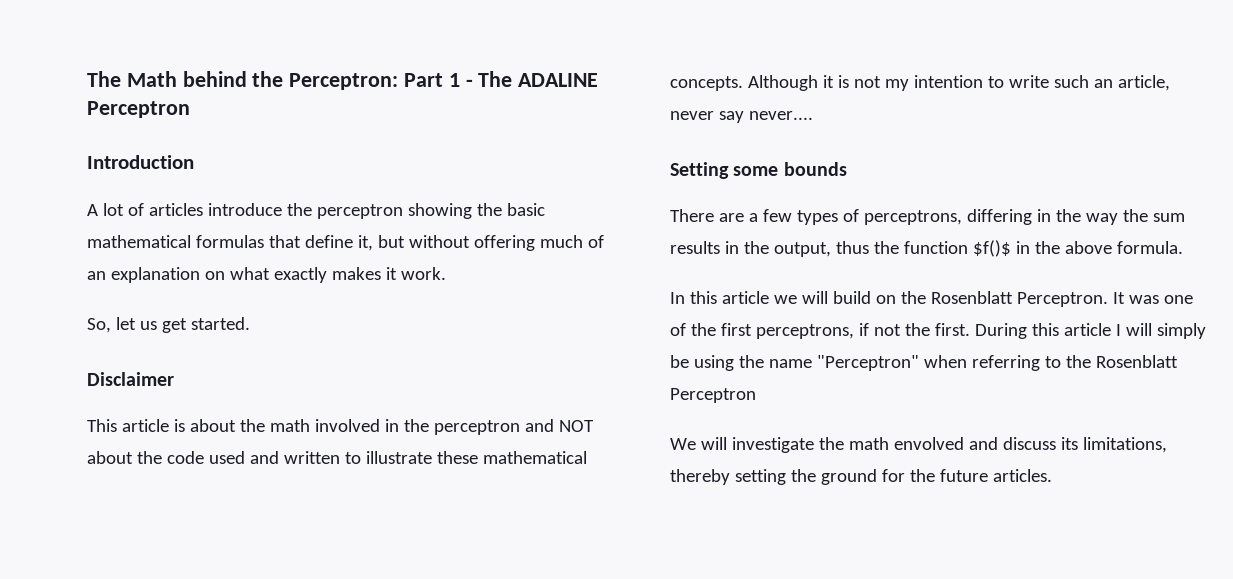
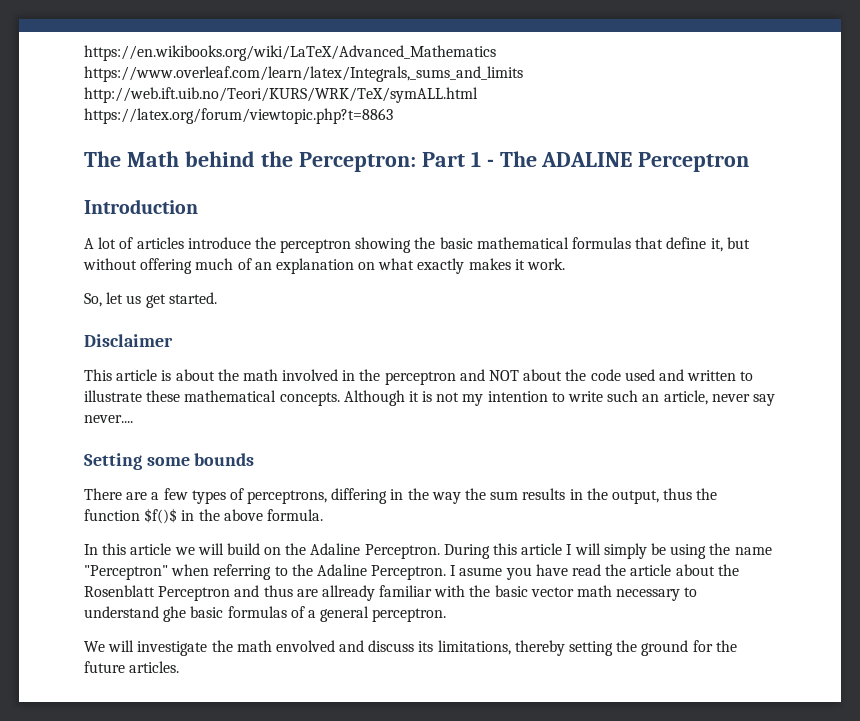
+ https://en.wikibooks.org/wiki/LaTeX/Advanced_Mathematics https://www.overleaf.com/learn/latex/Integrals,_sums_and_limits http://web.ift.uib.no/Teori/KURS/WRK/TeX/symALL.html https://latex.org/forum/viewtopic.php?t=8863
- In this article we will build on the Rosenblatt Perceptron. It was one of the first perceptrons, if not the first.
+ In this article we will build on the Adaline Perceptron.
- During this article I will simply be using the name "Perceptron" when referring to the Rosenblatt Perceptron
+ During this article I will simply be using the name "Perceptron" when referring to the Adaline Perceptron. I asume you have read the article about the Rosenblatt Perceptron and thus are allready familiar with the basic vector math necessary to understand ghe basic formulas of a general perceptron.

